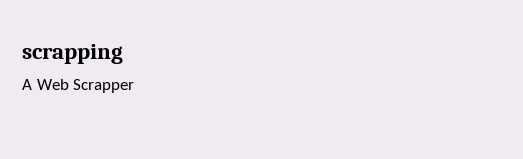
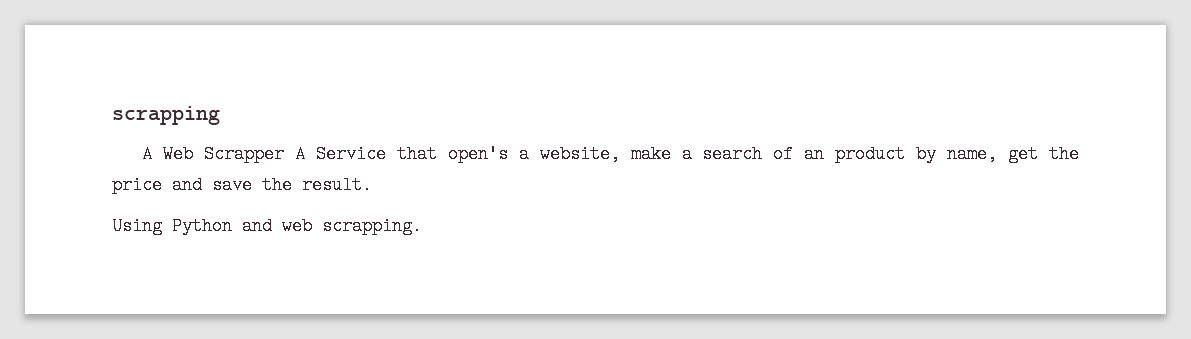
- A Web Scrapper
+ A Web Scrapper A Service that open's a website, make a search of an product by name, get the price and save the result.
+ Using Python and web scrapping.

